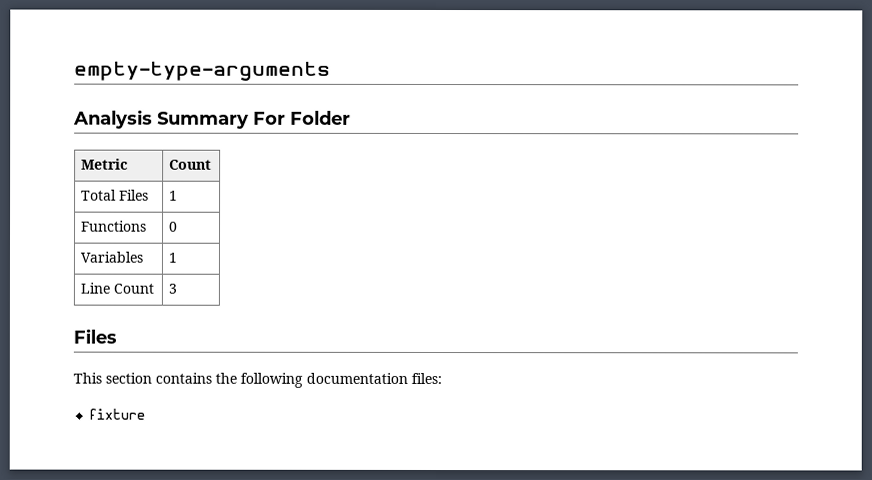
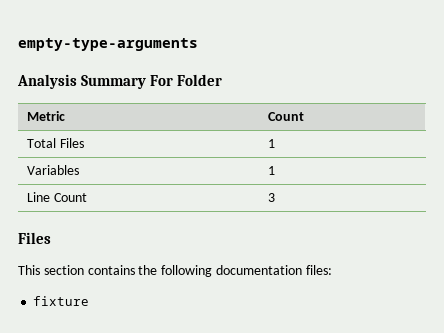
- Functions | 0

